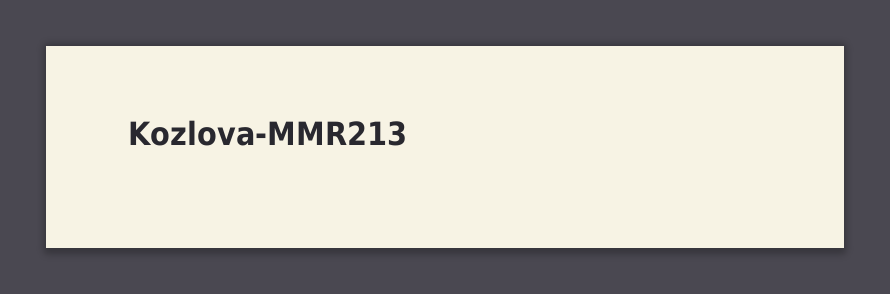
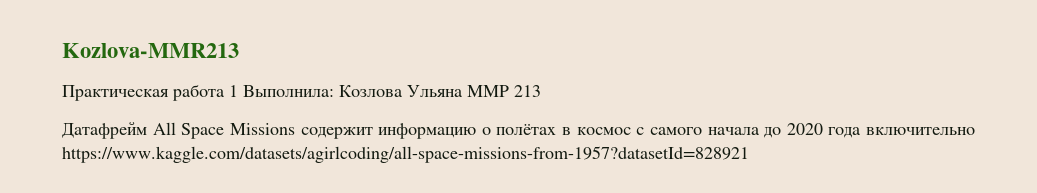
+ Практическая работа 1 Выполнила: Козлова Ульяна ММР 213
+ Датафрейм All Space Missions содержит информацию о полётах в космос с самого начала до 2020 года включительно https://www.kaggle.com/datasets/agirlcoding/all-space-missions-from-1957?datasetId=828921

